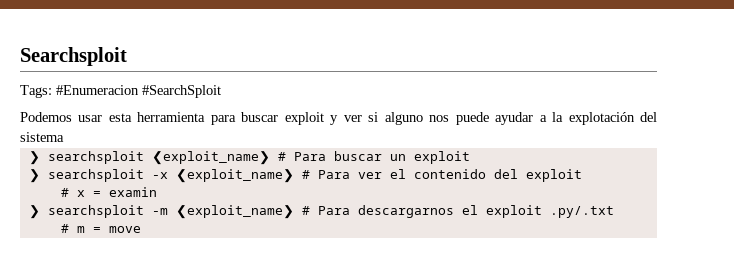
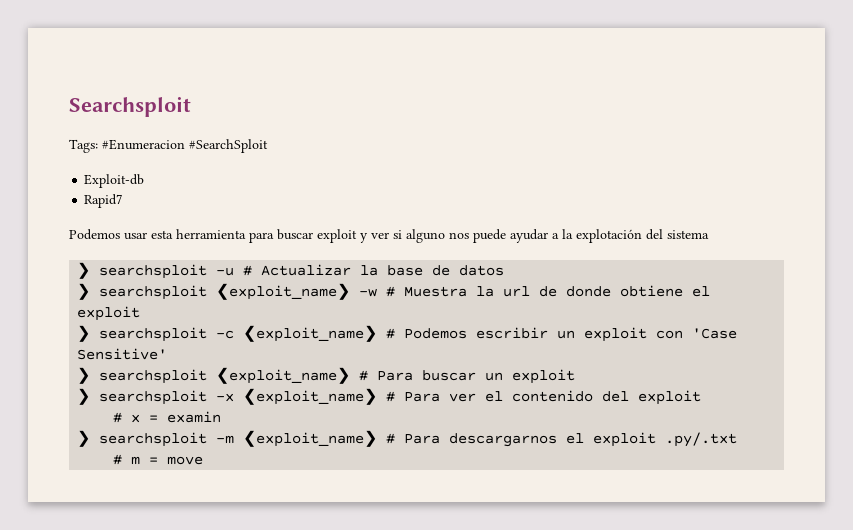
+ Exploit-db
+ Rapid7
+ ❯ searchsploit -u # Actualizar la base de datos
+ ❯ searchsploit ❮exploit_name❯ -w # Muestra la url de donde obtiene el exploit
+ ❯ searchsploit -c ❮exploit_name❯ # Podemos escribir un exploit con 'Case Sensitive'

